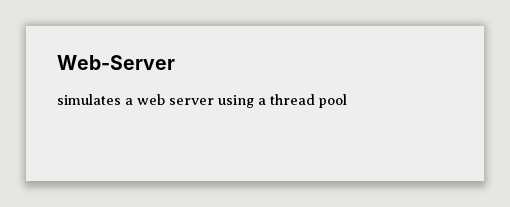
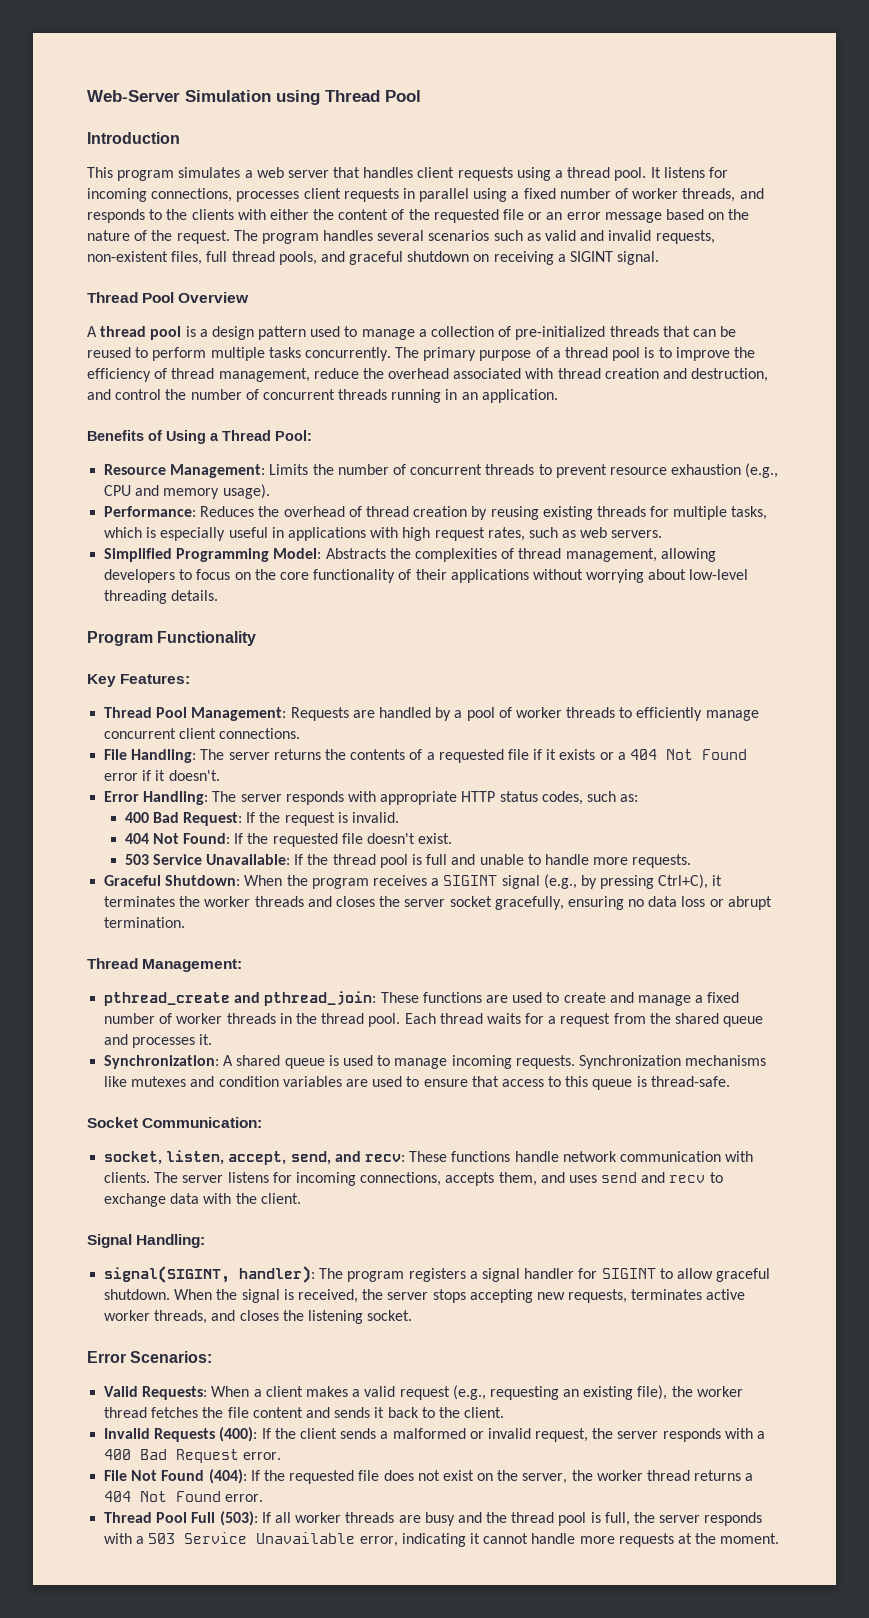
- Web-Server
- simulates a web server using a thread pool
+ Web-Server Simulation using Thread Pool
+ Introduction
+ This program simulates a web server that handles client requests using a thread pool. It listens for incoming connections, processes client requests in parallel using a fixed number of worker threads, and responds to the clients with either the content of the requested file or an error message based on the nature of the request. The program handles several scenarios such as valid and invalid requests, non-existent files, full thread pools, and graceful shutdown on receiving a SIGINT signal.
+ Thread Pool Overview
+ A thread pool is a design pattern used to manage a collection of pre-initialized threads that can be reused to perform multiple tasks concurrently. The primary purpose of a thread pool is to improve the efficiency of thread management, reduce the overhead associated with thread creation and destruction, and control the number of concurrent threads running in an application.
+ Benefits of Using a Thread Pool:
+ Resource Management: Limits the number of concurrent threads to prevent resource exhaustion (e.g., CPU and memory usage).
+ Performance: Reduces the overhead of thread creation by reusing existing threads for multiple tasks, which is especially useful in applications with high request rates, such as web servers.
+ Simplified Programming Model: Abstracts the complexities of thread management, allowing developers to focus on the core functionality of their applications without worrying about low-level threading details.
+ Program Functionality
+ Key Features:
+ Thread Pool Management: Requests are handled by a pool of worker threads to efficiently manage concurrent client connections.
+ File Handling: The server returns the contents of a requested file if it exists or a 404 Not Found error if it doesn't.
+ Error Handling: The server responds with appropriate HTTP status codes, such as:
+ 400 Bad Request: If the request is invalid.
+ 404 Not Found: If the requested file doesn't exist.
+ 503 Service Unavailable: If the thread pool is full and unable to handle more requests.
+ Graceful Shutdown: When the program receives a SIGINT signal (e.g., by pressing Ctrl+C), it terminates the worker threads and closes the server socket gracefully, ensuring no data loss or abrupt termination.
+ Thread Management:
+ pthread_create and pthread_join: These functions are used to create and manage a fixed number of worker threads in the thread pool. Each thread waits for a request from the shared queue and processes it.
+ Synchronization: A shared queue is used to manage incoming requests. Synchronization mechanisms like mutexes and condition variables are used to ensure that access to this queue is thread-safe.
+ Socket Communication:
+ socket, listen, accept, send, and recv: These functions handle network communication with clients. The server listens for incoming connections, accepts them, and uses send and recv to exchange data with the client.
+ Signal Handling:
+ signal(SIGINT, handler): The program registers a signal handler for SIGINT to allow graceful shutdown. When the signal is received, the server stops accepting new requests, terminates active worker threads, and closes the listening socket.
+ Error Scenarios:
+ Valid Requests: When a client makes a valid request (e.g., requesting an existing file), the worker thread fetches the file content and sends it back to the client.
+ Invalid Requests (400): If the client sends a malformed or invalid request, the server responds with a 400 Bad Request error.
+ File Not Found (404): If the requested file does not exist on the server, the worker thread returns a 404 Not Found error.
+ Thread Pool Full (503): If all worker threads are busy and the thread pool is full, the server responds with a 503 Service Unavailable error, indicating it cannot handle more requests at the moment.

